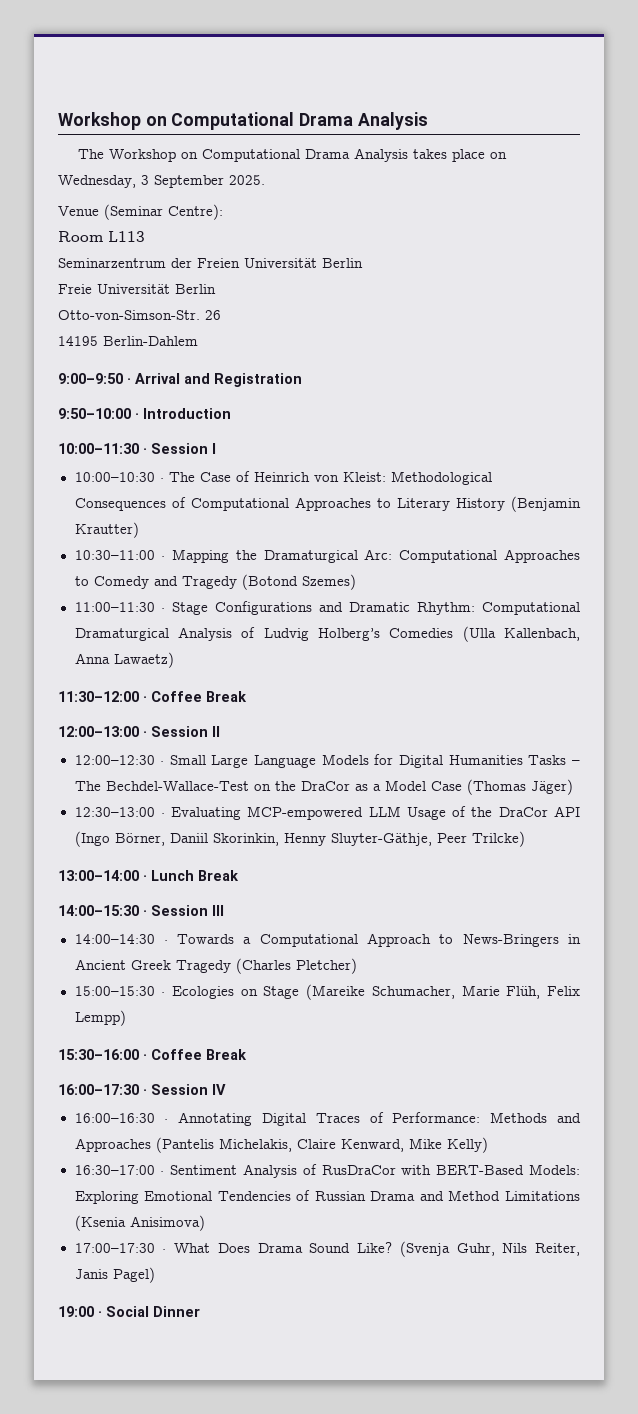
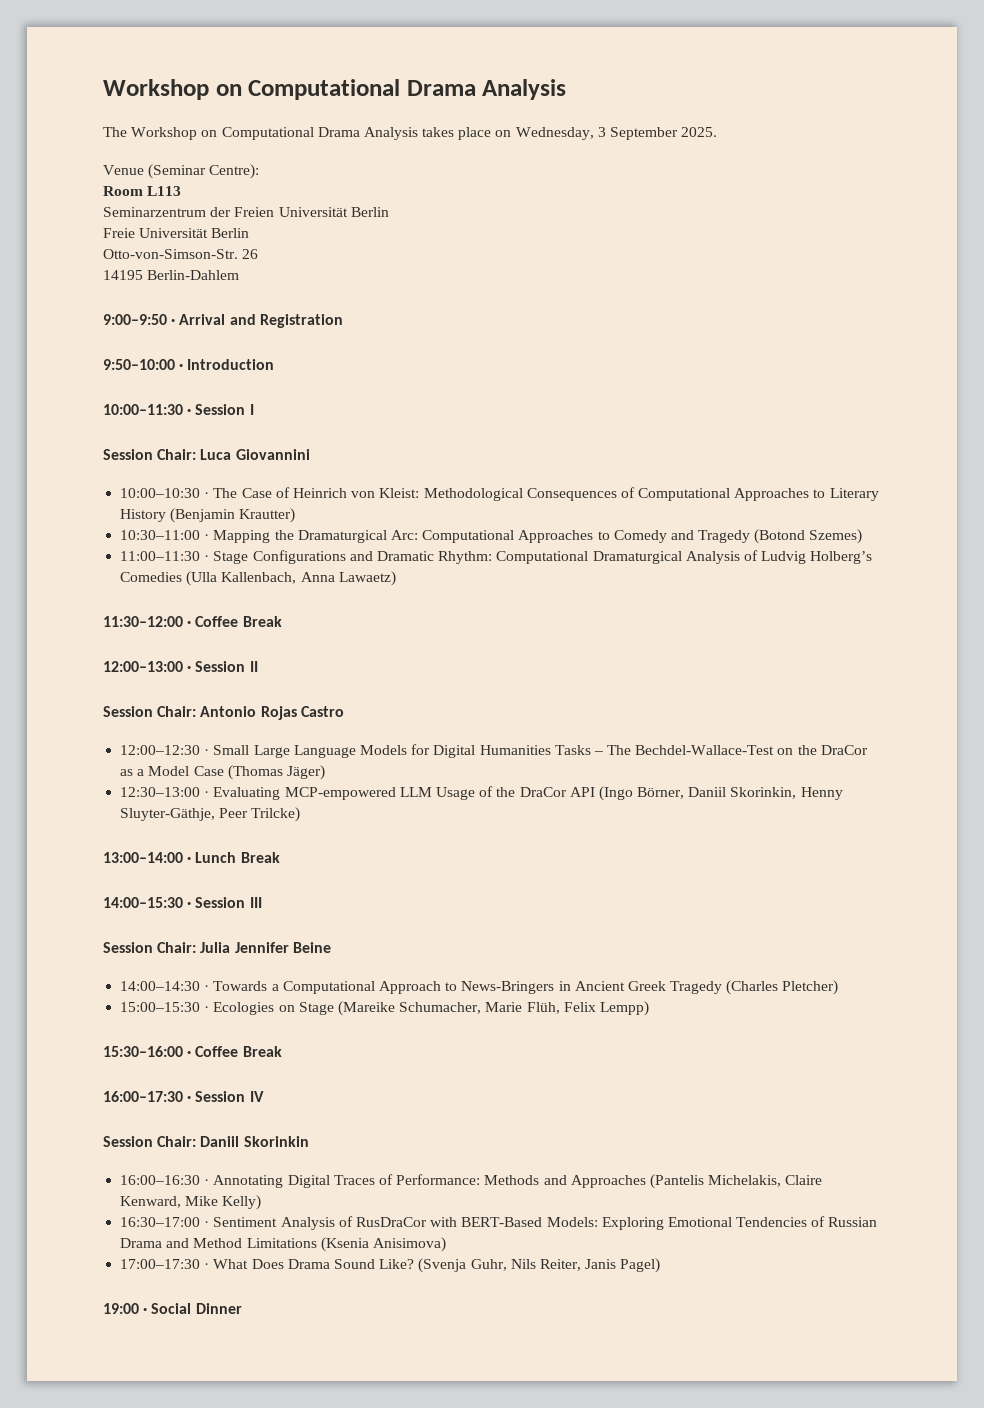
+ Session Chair: Luca Giovannini
+ Session Chair: Antonio Rojas Castro
+ Session Chair: Julia Jennifer Beine
+ Session Chair: Daniil Skorinkin

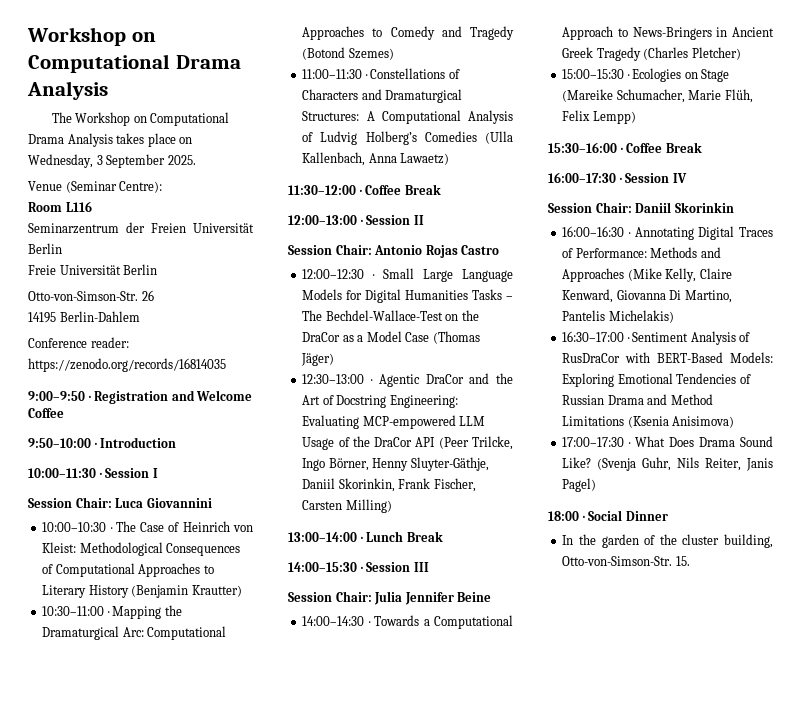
- Room L113
+ Room L116
+ Conference reader: https://zenodo.org/records/16814035
- 9:00–9:50 · Arrival and Registration
+ 9:00–9:50 · Registration and Welcome Coffee
- 11:00–11:30 · Stage Configurations and Dramatic Rhythm: Computational Dramaturgical Analysis of Ludvig Holberg’s Comedies (Ulla Kallenbach, Anna Lawaetz)
+ 11:00–11:30 · Constellations of Characters and Dramaturgical Structures: A Computational Analysis of Ludvig Holberg’s Comedies (Ulla Kallenbach, Anna Lawaetz)
- 12:30–13:00 · Evaluating MCP-empowered LLM Usage of the DraCor API (Ingo Börner, Daniil Skorinkin, Henny Sluyter-Gäthje, Peer Trilcke)
+ 12:30–13:00 · Agentic DraCor and the Art of Docstring Engineering: Evaluating MCP-empowered LLM Usage of the DraCor API (Peer Trilcke, Ingo Börner, Henny Sluyter-Gäthje, Daniil Skorinkin, Frank Fischer, Carsten Milling)
- 16:00–16:30 · Annotating Digital Traces of Performance: Methods and Approaches (Pantelis Michelakis, Claire Kenward, Mike Kelly)
+ 16:00–16:30 · Annotating Digital Traces of Performance: Methods and Approaches (Mike Kelly, Claire Kenward, Giovanna Di Martino, Pantelis Michelakis)
- 19:00 · Social Dinner
+ 18:00 · Social Dinner
+ In the garden of the cluster building, Otto-von-Simson-Str. 15.

